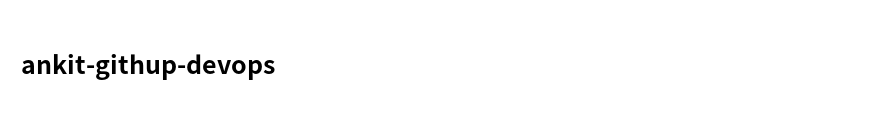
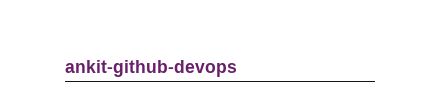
- ankit-githup-devops
+ ankit-github-devops

